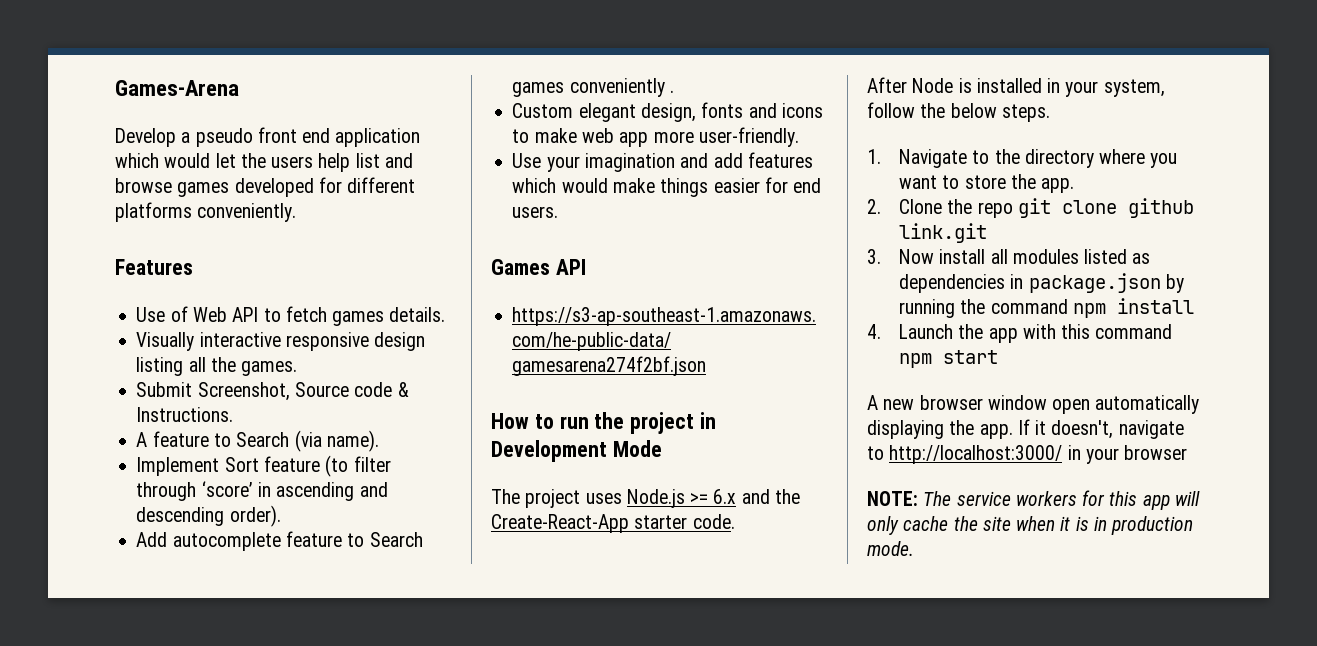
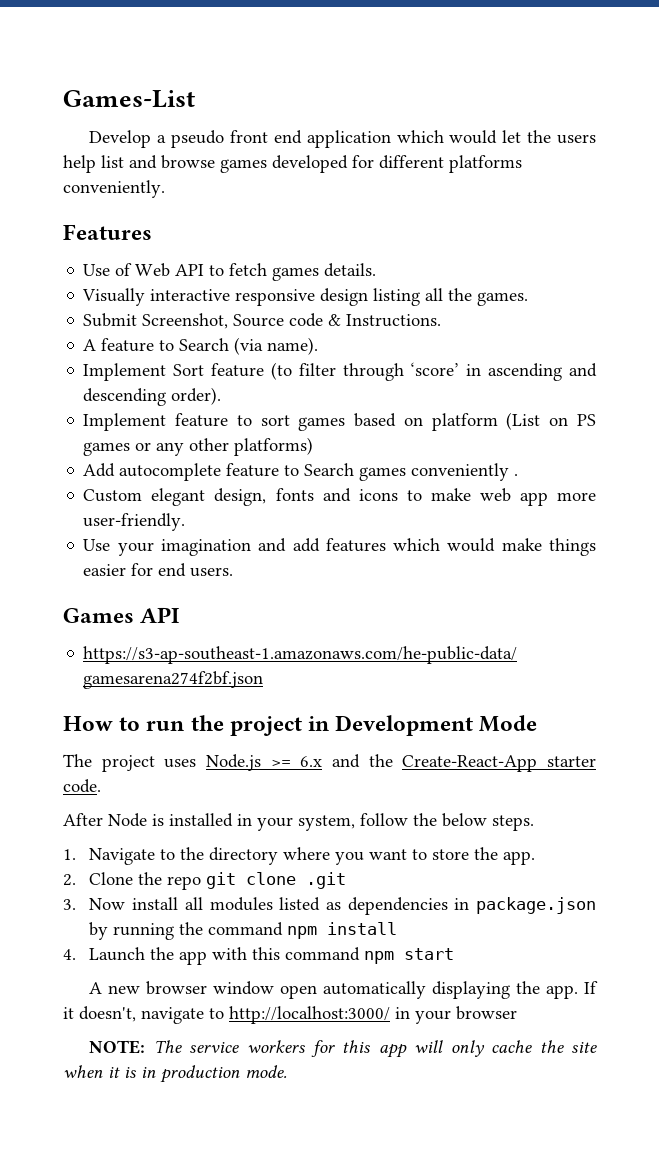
- Games-Arena
+ Games-List
+ Implement feature to sort games based on platform (List on PS games or any other platforms)
- 2. Clone the repo git clone github link.git
+ 2. Clone the repo git clone .git

